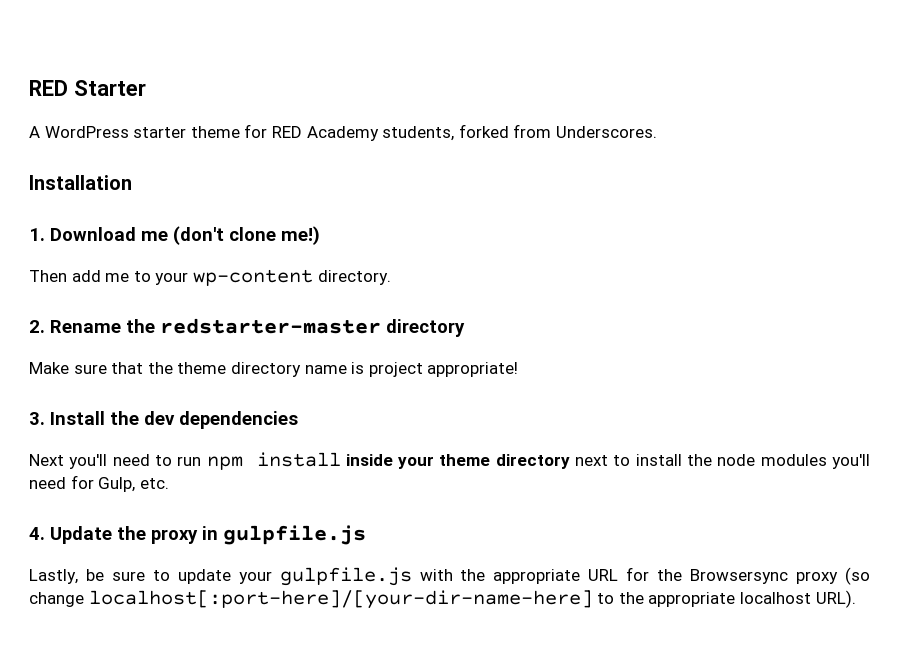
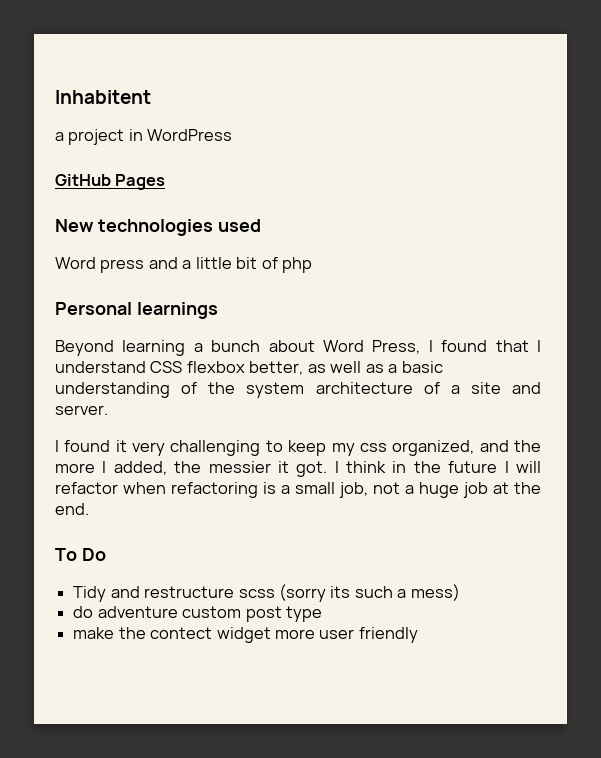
- RED Starter
- A WordPress starter theme for RED Academy students, forked from Underscores.
- Installation
- 1. Download me (don't clone me!)
- Then add me to your wp-content directory.
- 2. Rename the redstarter-master directory
- Make sure that the theme directory name is project appropriate!
- 3. Install the dev dependencies
- Next you'll need to run npm install inside your theme directory next to install the node modules you'll need for Gulp, etc.
- 4. Update the proxy in gulpfile.js
- Lastly, be sure to update your gulpfile.js with the appropriate URL for the Browsersync proxy (so change localhost[:port-here]/[your-dir-name-here] to the appropriate localhost URL).
+ Inhabitent
+ a project in WordPress
+ GitHub Pages
+ New technologies used
+ Word press and a little bit of php
+ Personal learnings
+ Beyond learning a bunch about Word Press, I found that I understand CSS flexbox better, as well as a basic understanding of the system architecture of a site and server.
+ I found it very challenging to keep my css organized, and the more I added, the messier it got. I think in the future I will refactor when refactoring is a small job, not a huge job at the end.
+ To Do
+ Tidy and restructure scss (sorry its such a mess)
+ do adventure custom post type
+ make the contect widget more user friendly

